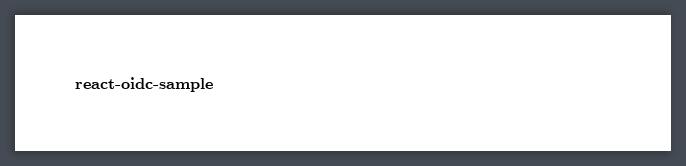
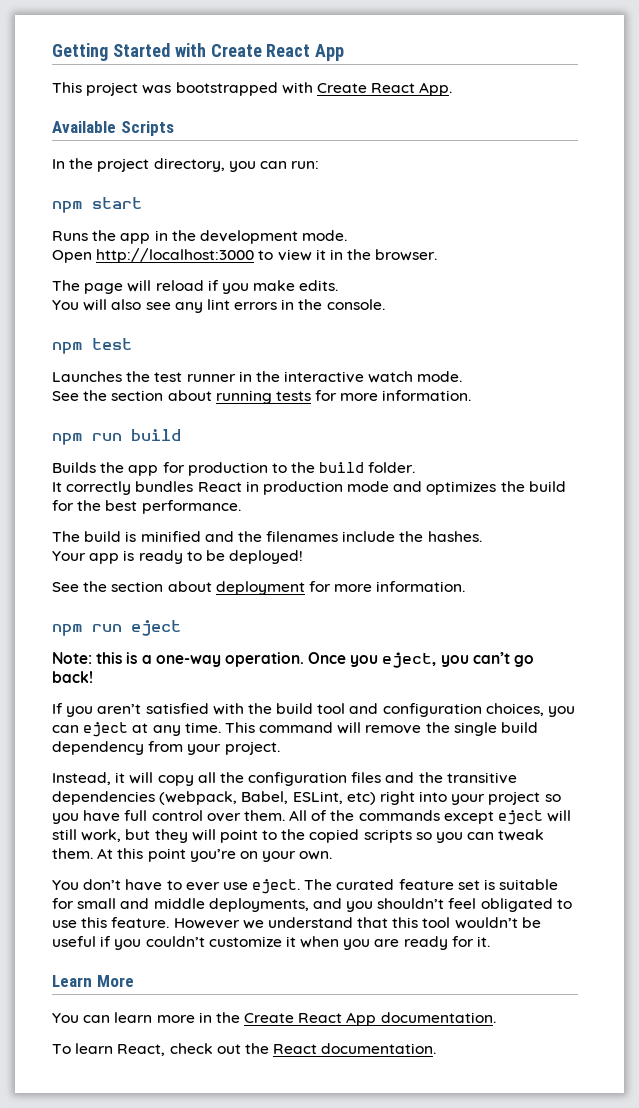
- react-oidc-sample
+ Getting Started with Create React App
+ This project was bootstrapped with Create React App.
+ Available Scripts
+ In the project directory, you can run:
+ npm start
+ Runs the app in the development mode.
+ Open http://localhost:3000 to view it in the browser.
+ The page will reload if you make edits.
+ You will also see any lint errors in the console.
+ npm test
+ Launches the test runner in the interactive watch mode.
+ See the section about running tests for more information.
+ npm run build
+ Builds the app for production to the build folder.
+ It correctly bundles React in production mode and optimizes the build for the best performance.
+ The build is minified and the filenames include the hashes.
+ Your app is ready to be deployed!
+ See the section about deployment for more information.
+ npm run eject
+ Note: this is a one-way operation. Once you eject, you can’t go back!
+ If you aren’t satisfied with the build tool and configuration choices, you can eject at any time. This command will remove the single build dependency from your project.
+ Instead, it will copy all the configuration files and the transitive dependencies (webpack, Babel, ESLint, etc) right into your project so you have full control over them. All of the commands except eject will still work, but they will point to the copied scripts so you can tweak them. At this point you’re on your own.
+ You don’t have to ever use eject. The curated feature set is suitable for small and middle deployments, and you shouldn’t feel obligated to use this feature. However we understand that this tool wouldn’t be useful if you couldn’t customize it when you are ready for it.
+ Learn More
+ You can learn more in the Create React App documentation.
+ To learn React, check out the React documentation.

